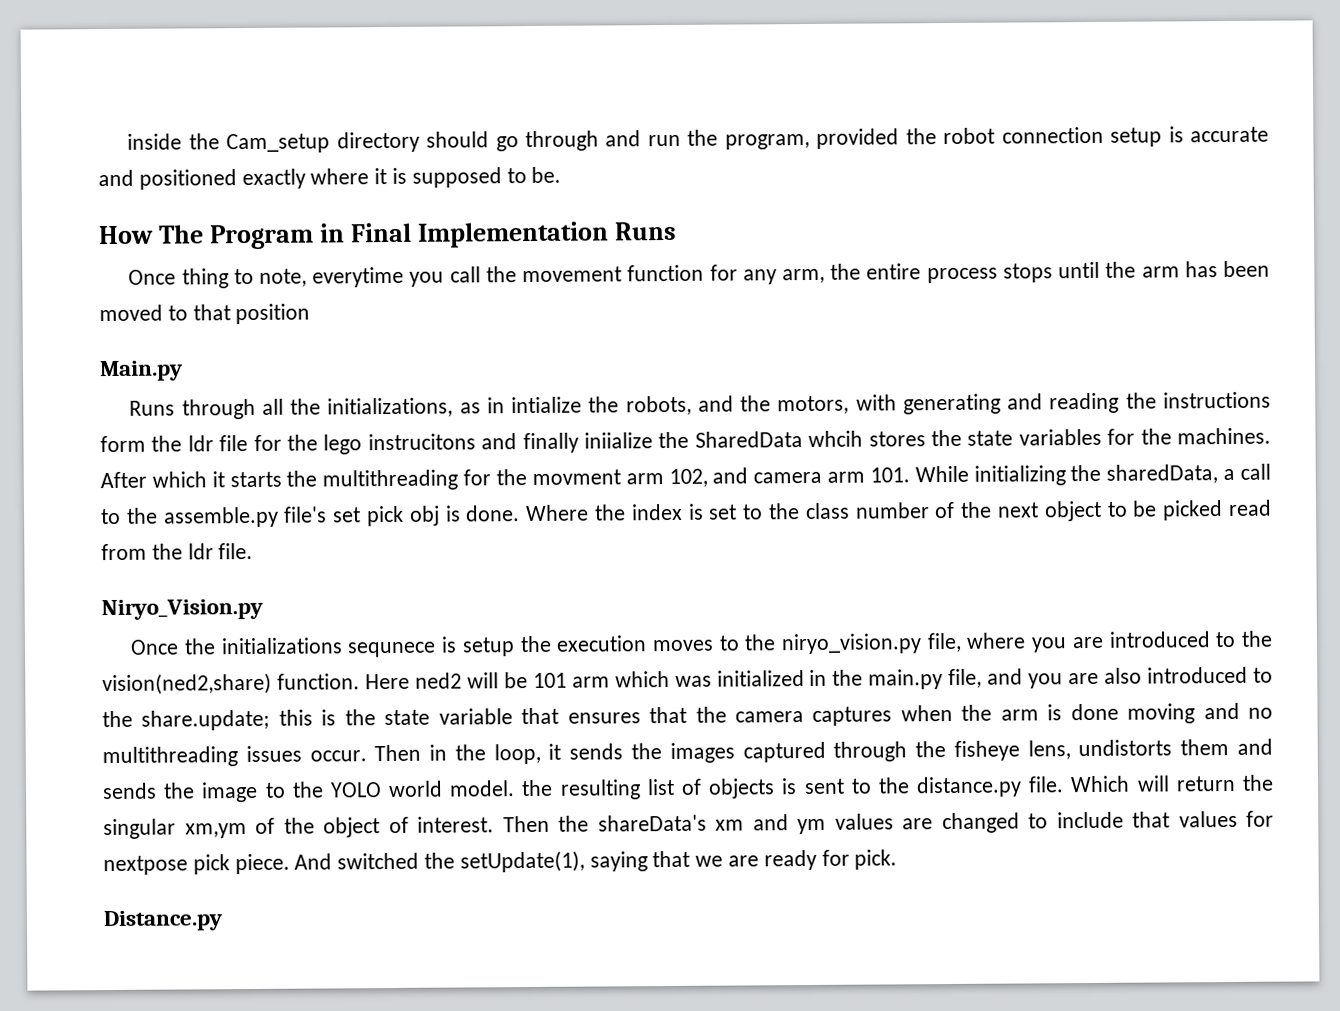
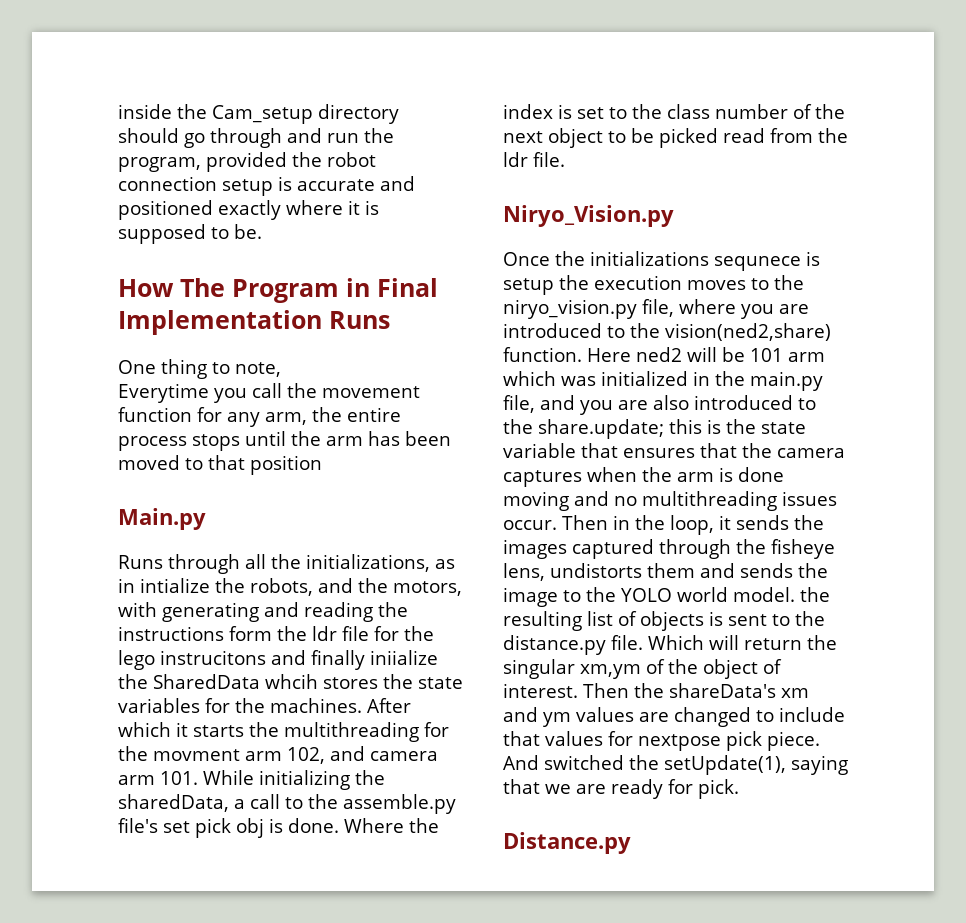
- Once thing to note, everytime you call the movement function for any arm, the entire process stops until the arm has been moved to that position
+ One thing to note,
+ Everytime you call the movement function for any arm, the entire process stops until the arm has been moved to that position

